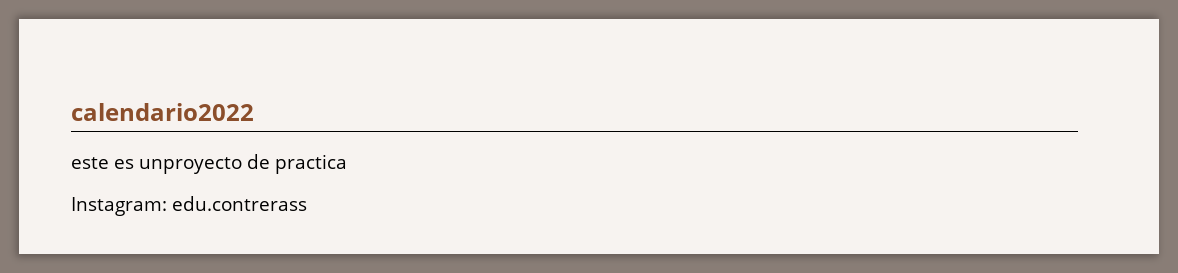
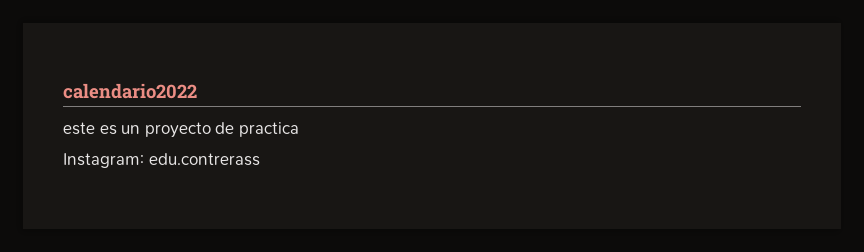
- este es unproyecto de practica
+ este es un proyecto de practica

